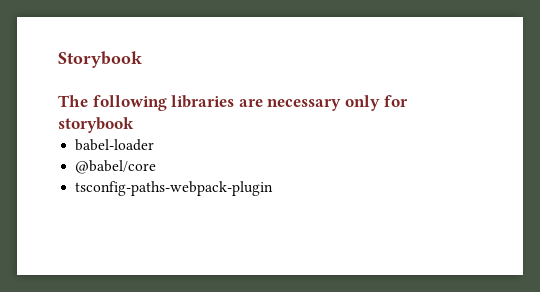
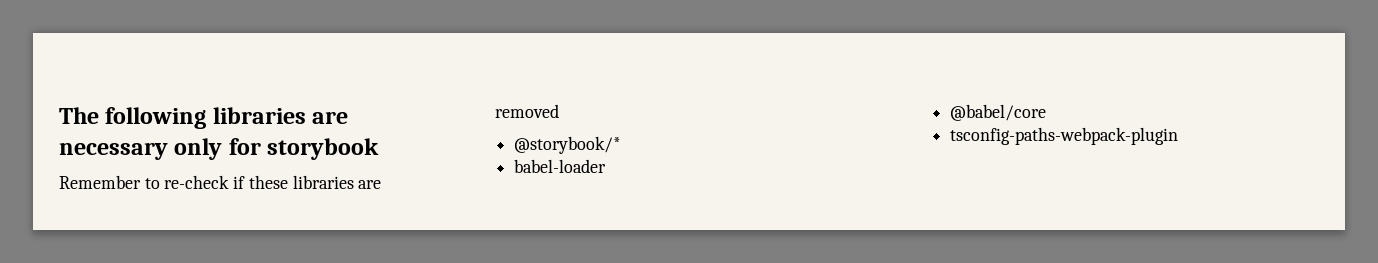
- Storybook
+ Remember to re-check if these libraries are removed
+ @storybook/*

